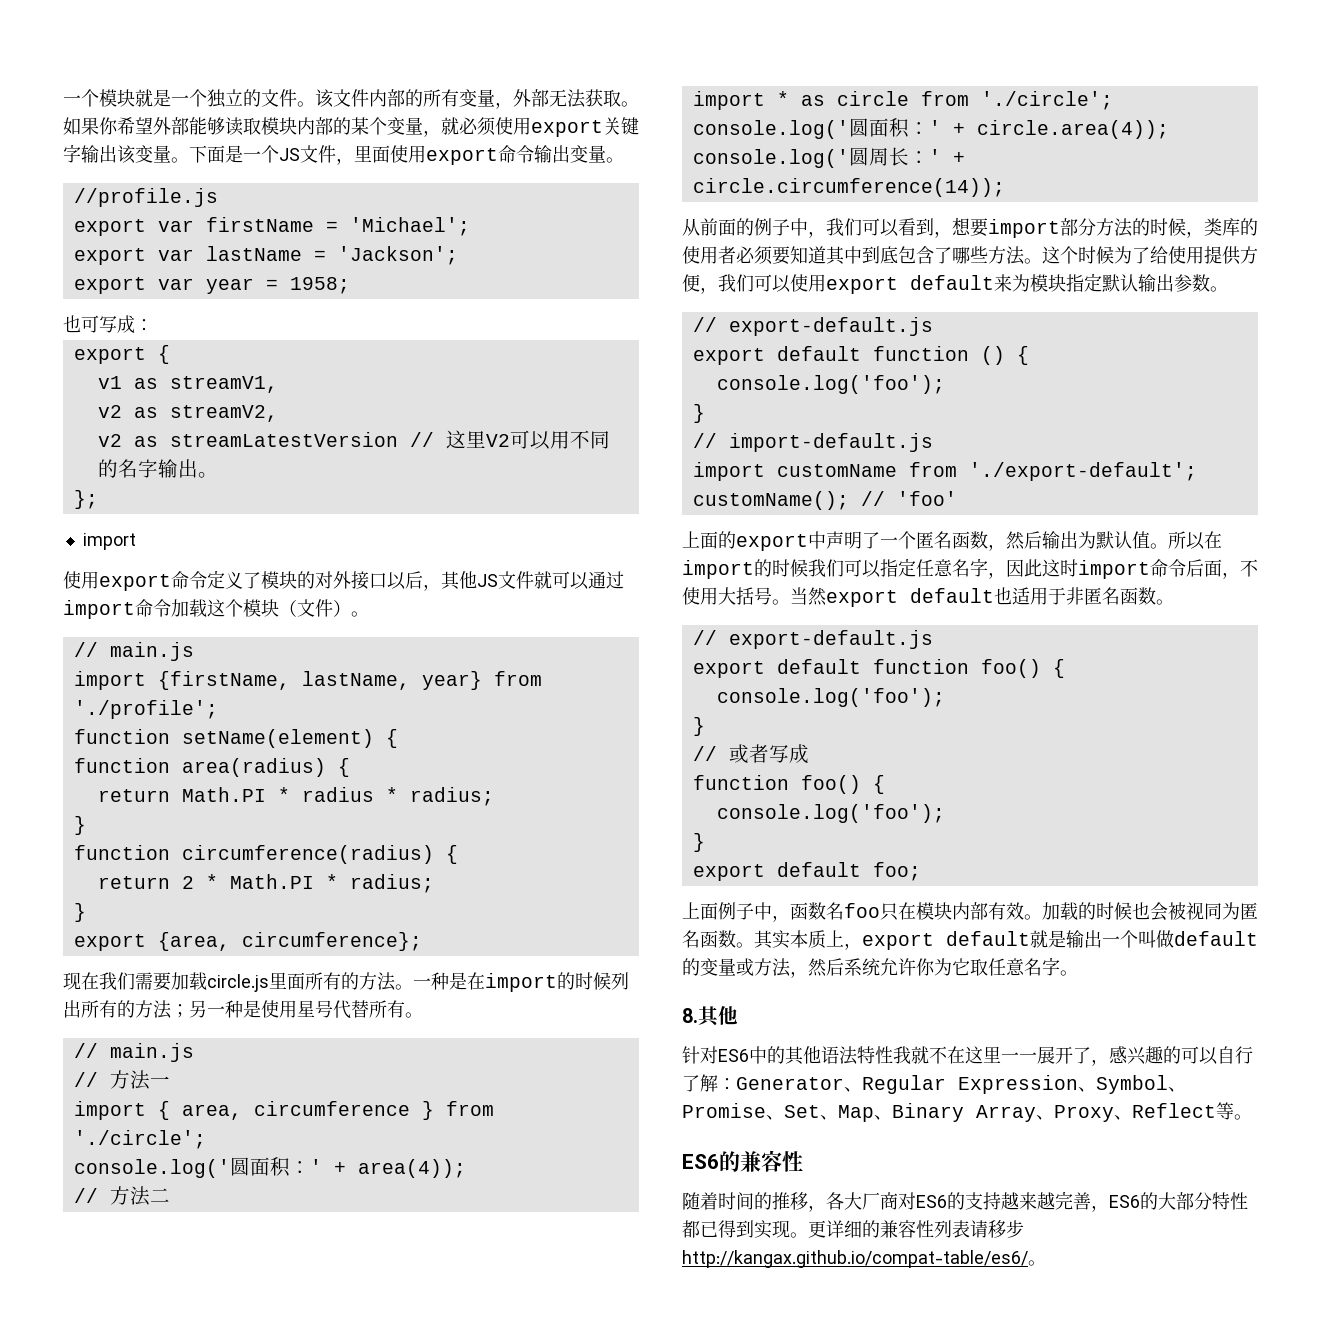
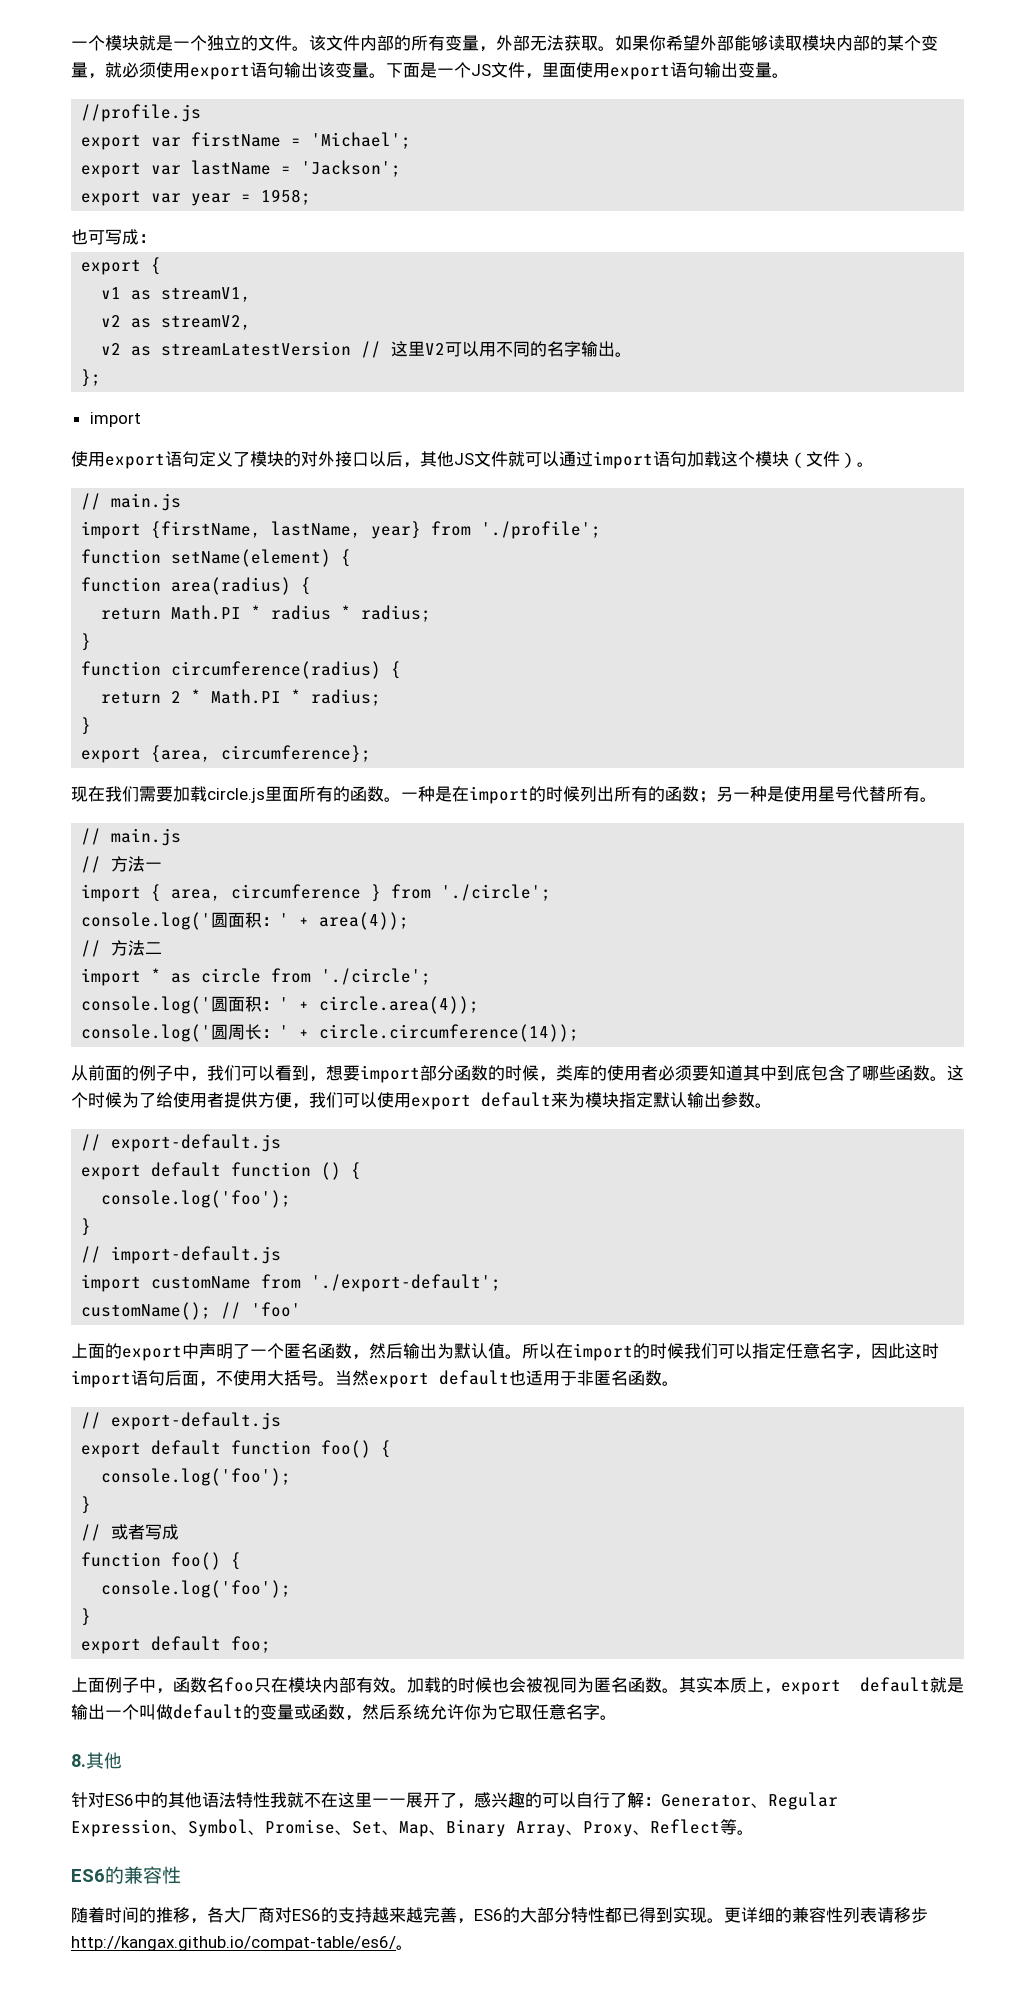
- 如果你希望外部能够读取模块内部的某个变量，就必须使用export关键字输出该变量。
+ 如果你希望外部能够读取模块内部的某个变量，就必须使用export语句输出该变量。
- 下面是一个JS文件，里面使用export命令输出变量。
+ 下面是一个JS文件，里面使用export语句输出变量。
- 使用export命令定义了模块的对外接口以后，其他JS文件就可以通过import命令加载这个模块（文件）。
+ 使用export语句定义了模块的对外接口以后，其他JS文件就可以通过import语句加载这个模块（文件）。
- 现在我们需要加载circle.js里面所有的方法。
+ 现在我们需要加载circle.js里面所有的函数。
- 一种是在import的时候列出所有的方法；另一种是使用星号代替所有。
+ 一种是在import的时候列出所有的函数；另一种是使用星号代替所有。
- 从前面的例子中，我们可以看到，想要import部分方法的时候，类库的使用者必须要知道其中到底包含了哪些方法。
+ 从前面的例子中，我们可以看到，想要import部分函数的时候，类库的使用者必须要知道其中到底包含了哪些函数。
- 这个时候为了给使用提供方便，我们可以使用export default来为模块指定默认输出参数。
+ 这个时候为了给使用者提供方便，我们可以使用export default来为模块指定默认输出参数。
- 所以在import的时候我们可以指定任意名字，因此这时import命令后面，不使用大括号。
+ 所以在import的时候我们可以指定任意名字，因此这时import语句后面，不使用大括号。
- 其实本质上，export default就是输出一个叫做default的变量或方法，然后系统允许你为它取任意名字。
+ 其实本质上，export default就是输出一个叫做default的变量或函数，然后系统允许你为它取任意名字。

